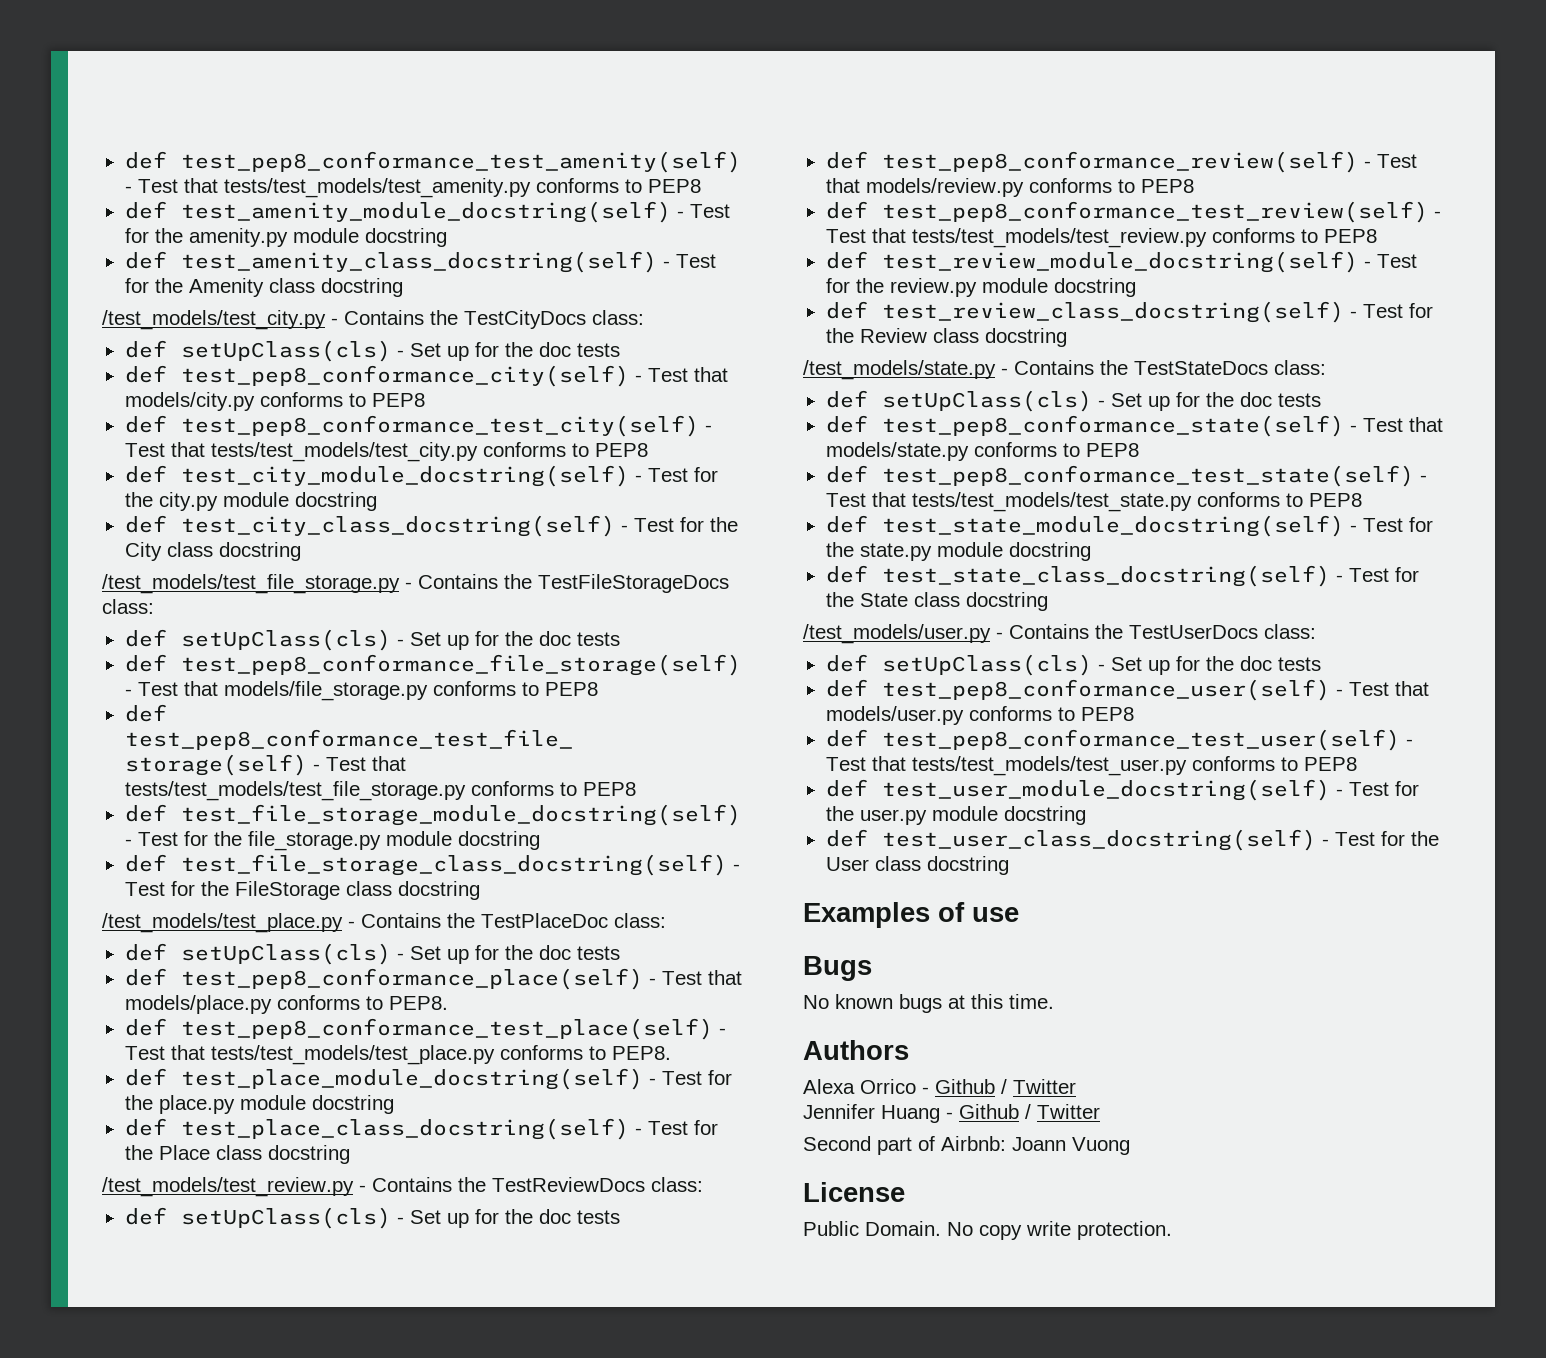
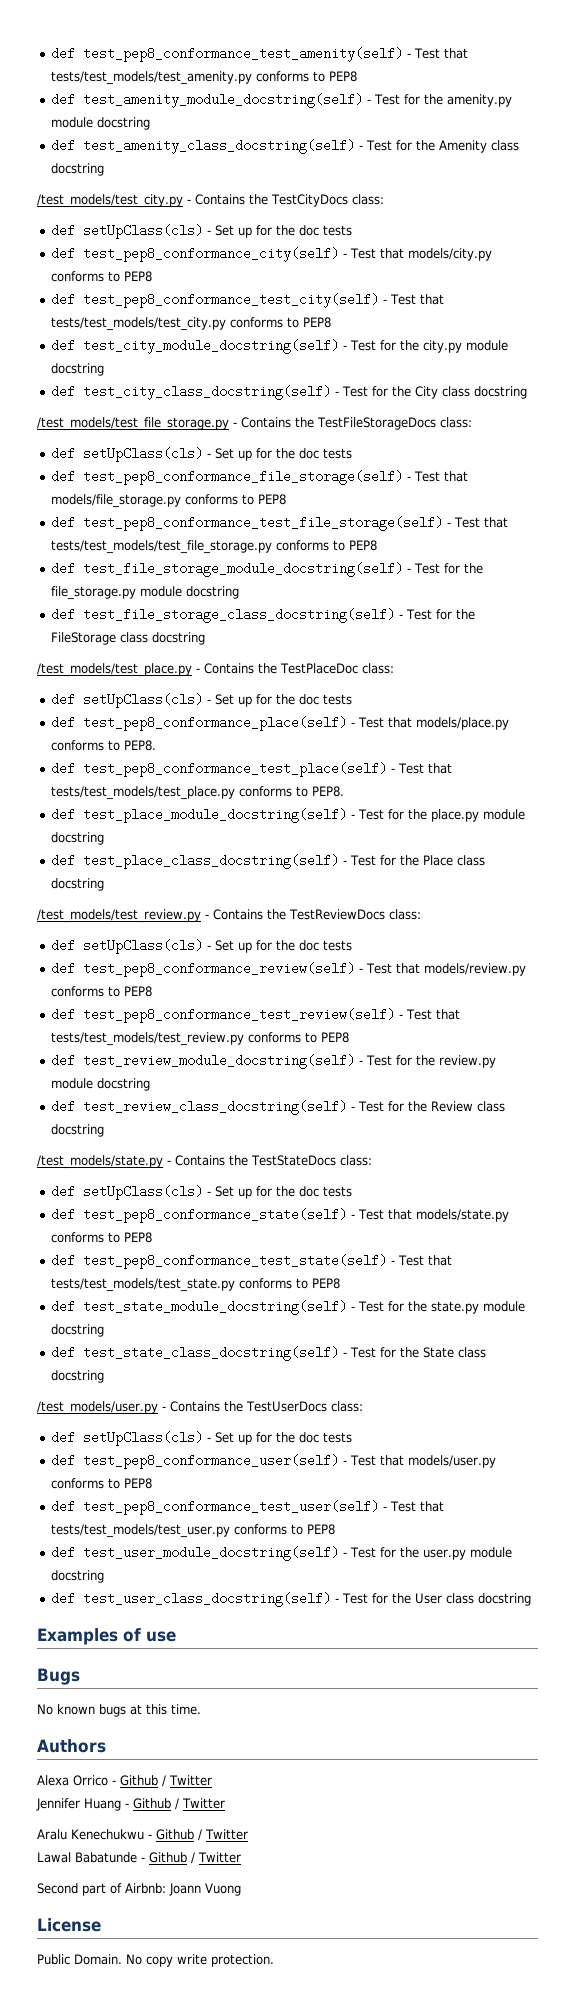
+ Aralu Kenechukwu - Github / Twitter
+ Lawal Babatunde - Github / Twitter

